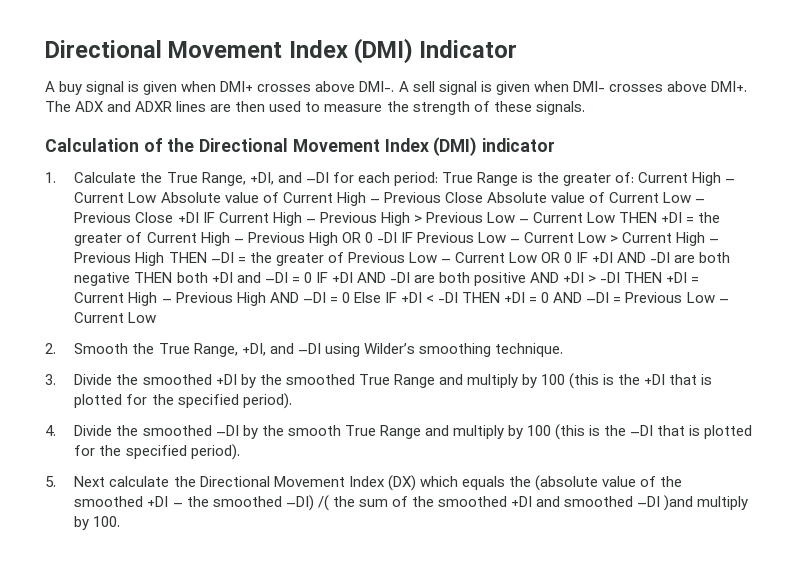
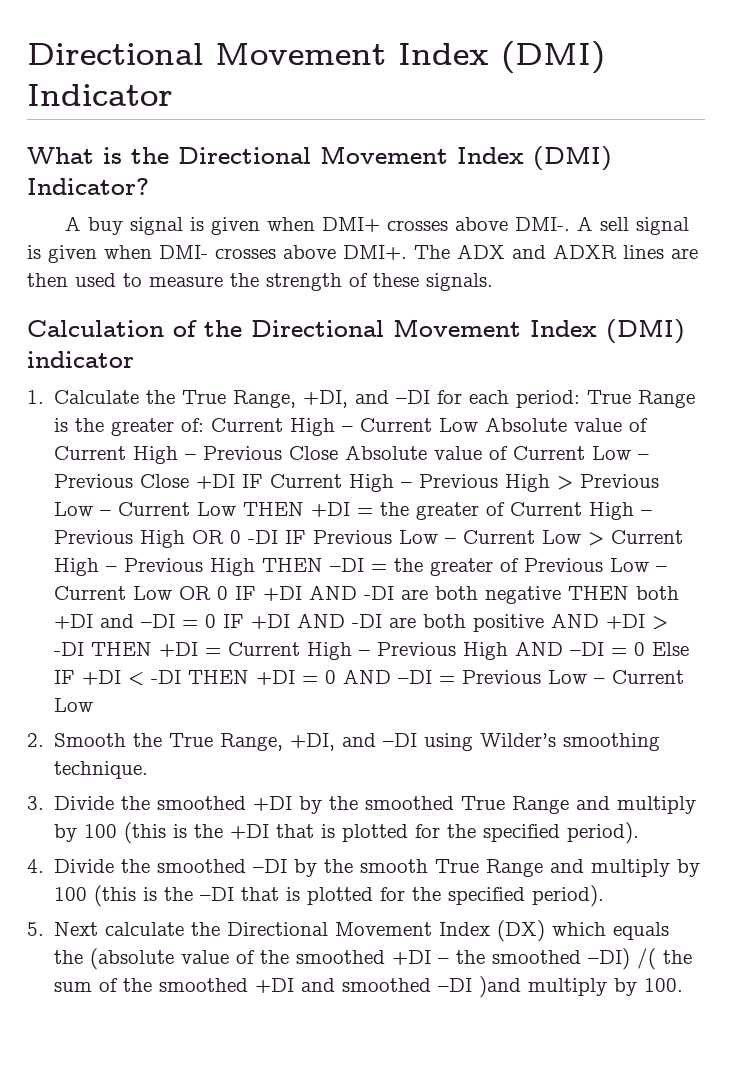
+ What is the Directional Movement Index (DMI) Indicator?

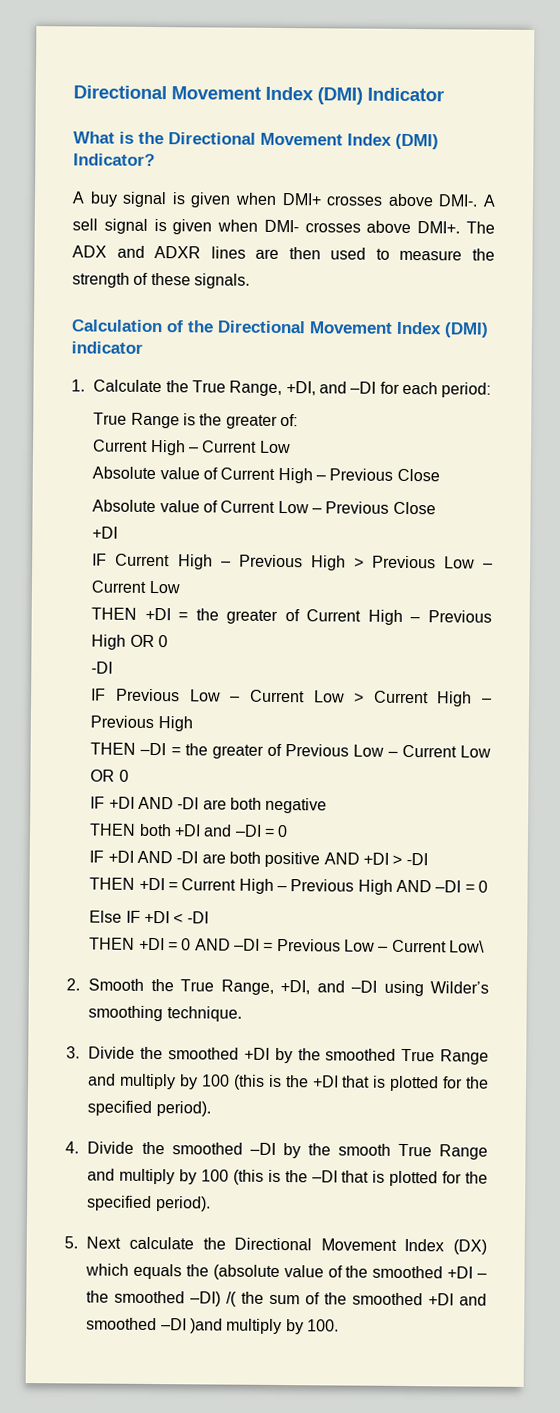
- 1. Calculate the True Range, +DI, and –DI for each period: True Range is the greater of: Current High – Current Low Absolute value of Current High – Previous Close Absolute value of Current Low – Previous Close +DI IF Current High – Previous High > Previous Low – Current Low THEN +DI = the greater of Current High – Previous High OR 0 -DI IF Previous Low – Current Low > Current High – Previous High THEN –DI = the greater of Previous Low – Current Low OR 0 IF +DI AND -DI are both negative THEN both +DI and –DI = 0 IF +DI AND -DI are both positive AND +DI > -DI THEN +DI = Current High – Previous High AND –DI = 0 Else IF +DI < -DI THEN +DI = 0 AND –DI = Previous Low – Current Low
+ 1. Calculate the True Range, +DI, and –DI for each period:
+ True Range is the greater of:
+ Current High – Current Low
+ Absolute value of Current High – Previous Close
+ Absolute value of Current Low – Previous Close
+ +DI
+ IF Current High – Previous High > Previous Low – Current Low
+ THEN +DI = the greater of Current High – Previous High OR 0
+ -DI
+ IF Previous Low – Current Low > Current High – Previous High
+ THEN –DI = the greater of Previous Low – Current Low OR 0
+ IF +DI AND -DI are both negative
+ THEN both +DI and –DI = 0
+ IF +DI AND -DI are both positive AND +DI > -DI
+ THEN +DI = Current High – Previous High AND –DI = 0
+ Else IF +DI < -DI
+ THEN +DI = 0 AND –DI = Previous Low – Current Low\

